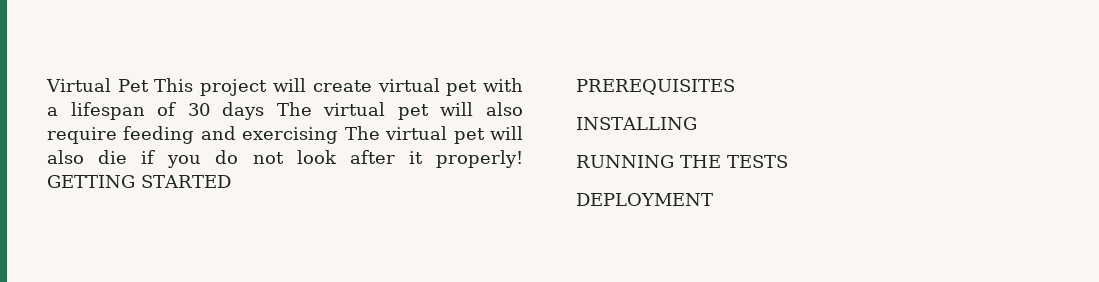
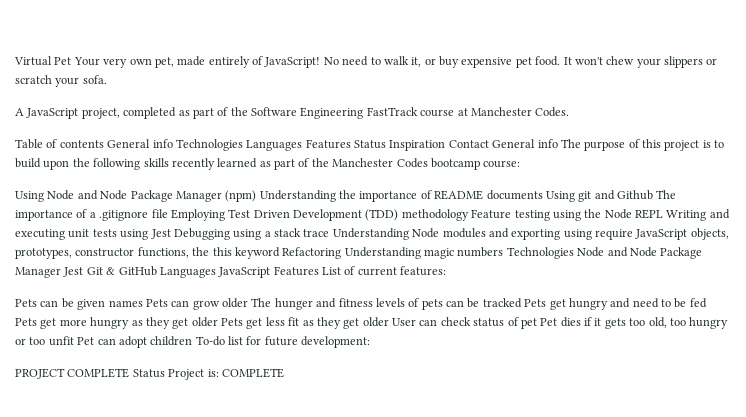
- Virtual Pet This project will create virtual pet with a lifespan of 30 days The virtual pet will also require feeding and exercising The virtual pet will also die if you do not look after it properly! GETTING STARTED
- PREREQUISITES
- INSTALLING
- RUNNING THE TESTS
- DEPLOYMENT
+ Virtual Pet Your very own pet, made entirely of JavaScript! No need to walk it, or buy expensive pet food. It won't chew your slippers or scratch your sofa.
+ A JavaScript project, completed as part of the Software Engineering FastTrack course at Manchester Codes.
+ Table of contents General info Technologies Languages Features Status Inspiration Contact General info The purpose of this project is to build upon the following skills recently learned as part of the Manchester Codes bootcamp course:
+ Using Node and Node Package Manager (npm) Understanding the importance of README documents Using git and Github The importance of a .gitignore file Employing Test Driven Development (TDD) methodology Feature testing using the Node REPL Writing and executing unit tests using Jest Debugging using a stack trace Understanding Node modules and exporting using require JavaScript objects, prototypes, constructor functions, the this keyword Refactoring Understanding magic numbers Technologies Node and Node Package Manager Jest Git & GitHub Languages JavaScript Features List of current features:
+ Pets can be given names Pets can grow older The hunger and fitness levels of pets can be tracked Pets get hungry and need to be fed Pets get more hungry as they get older Pets get less fit as they get older User can check status of pet Pet dies if it gets too old, too hungry or too unfit Pet can adopt children To-do list for future development:
+ PROJECT COMPLETE Status Project is: COMPLETE

